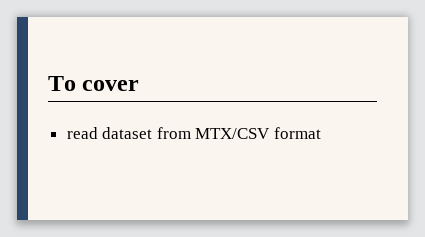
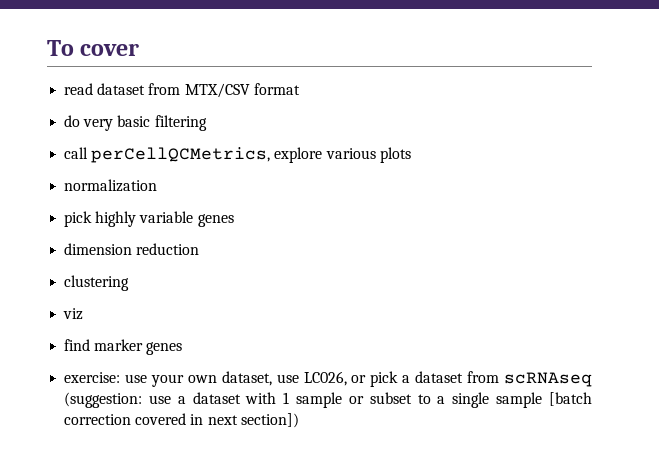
+ do very basic filtering
+ call perCellQCMetrics, explore various plots
+ normalization
+ pick highly variable genes
+ dimension reduction
+ clustering
+ viz
+ find marker genes
+ exercise: use your own dataset, use LC026, or pick a dataset from scRNAseq (suggestion: use a dataset with 1 sample or subset to a single sample [batch correction covered in next section])

